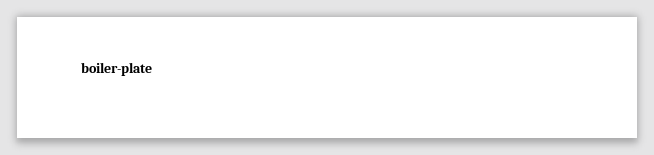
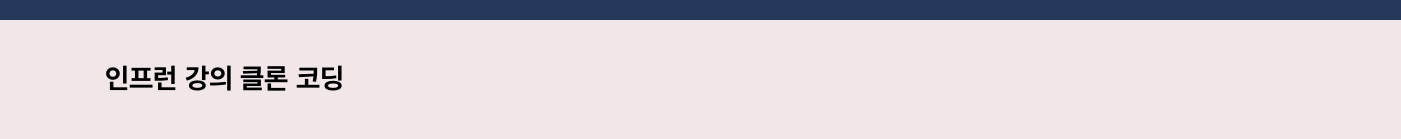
- boiler-plate
+ 인프런 강의 클론 코딩

